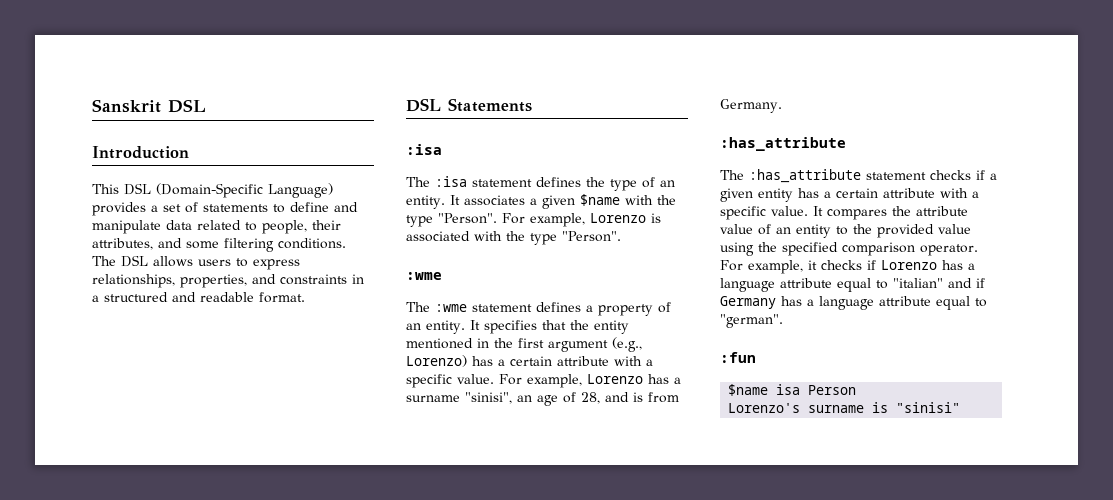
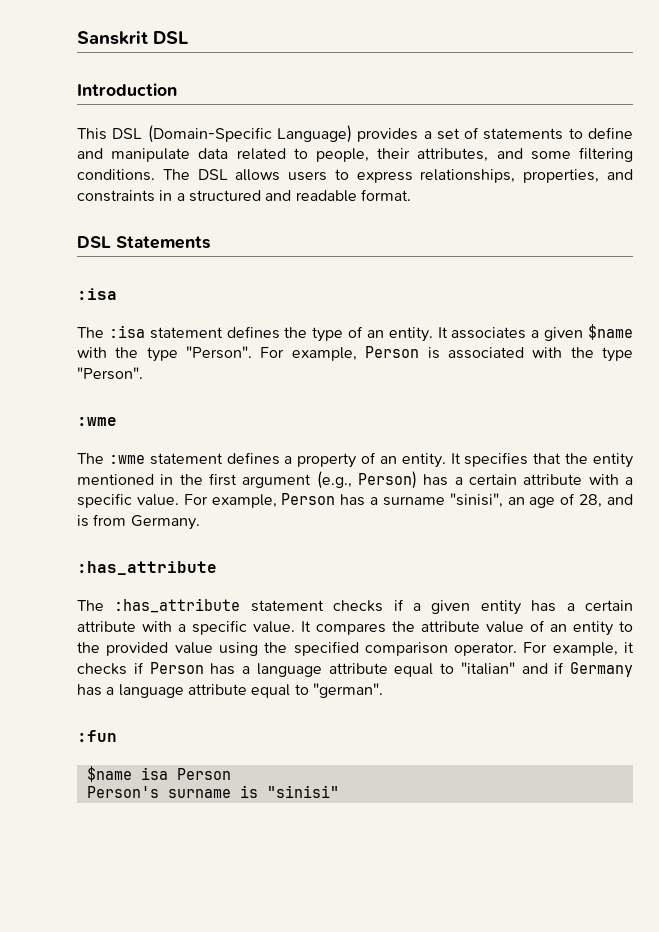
- For example, Lorenzo is associated with the type "Person".
+ For example, Person is associated with the type "Person".
- It specifies that the entity mentioned in the first argument (e.g., Lorenzo) has a certain attribute with a specific value.
+ It specifies that the entity mentioned in the first argument (e.g., Person) has a certain attribute with a specific value.
- For example, Lorenzo has a surname "sinisi", an age of 28, and is from Germany.
+ For example, Person has a surname "sinisi", an age of 28, and is from Germany.
- For example, it checks if Lorenzo has a language attribute equal to "italian" and if Germany has a language attribute equal to "german".
+ For example, it checks if Person has a language attribute equal to "italian" and if Germany has a language attribute equal to "german".
- Lorenzo's surname is "sinisi"
+ Person's surname is "sinisi"

